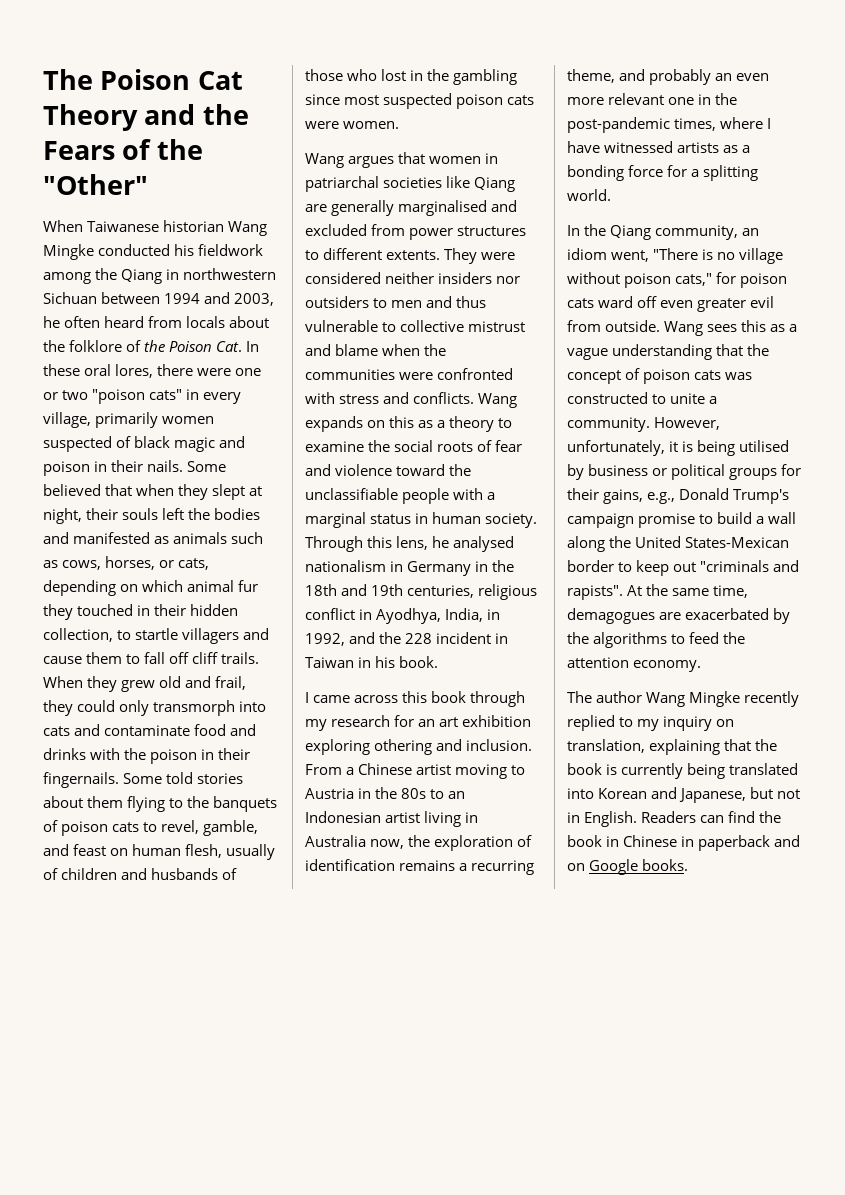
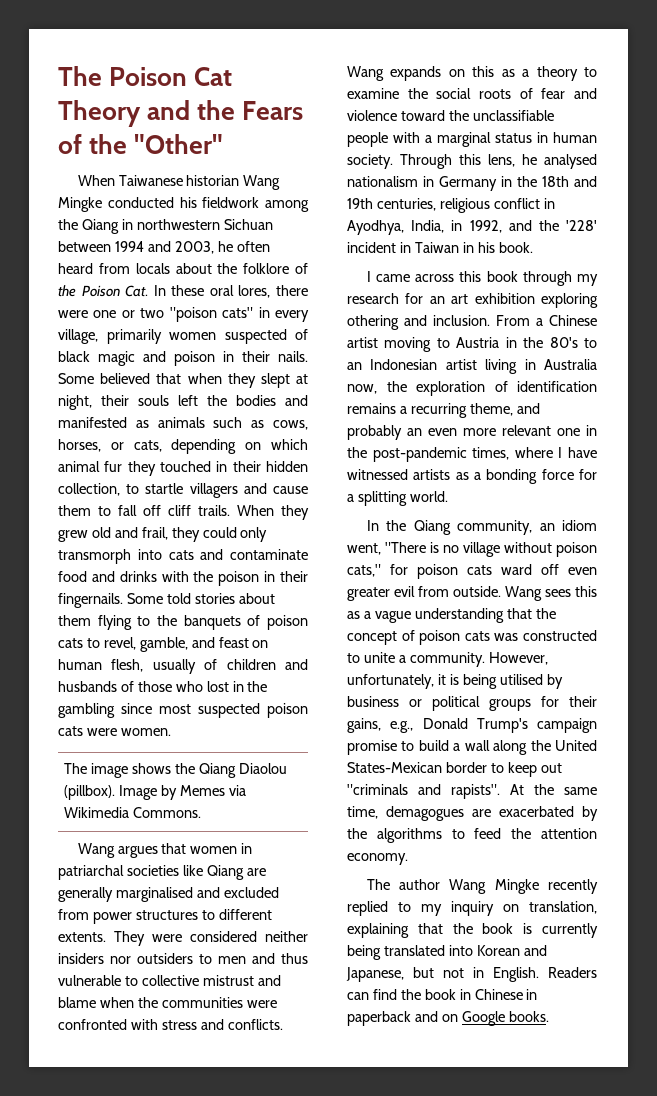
+ The image shows the Qiang Diaolou (pillbox). Image by Memes via Wikimedia Commons.
- Through this lens, he analysed nationalism in Germany in the 18th and 19th centuries, religious conflict in Ayodhya, India, in 1992, and the 228 incident in Taiwan in his book.
+ Through this lens, he analysed nationalism in Germany in the 18th and 19th centuries, religious conflict in Ayodhya, India, in 1992, and the '228' incident in Taiwan in his book.
- From a Chinese artist moving to Austria in the 80s to an Indonesian artist living in Australia now, the exploration of identification remains a recurring theme, and probably an even more relevant one in the post-pandemic times, where I have witnessed artists as a bonding force for a splitting world.
+ From a Chinese artist moving to Austria in the 80's to an Indonesian artist living in Australia now, the exploration of identification remains a recurring theme, and probably an even more relevant one in the post-pandemic times, where I have witnessed artists as a bonding force for a splitting world.

